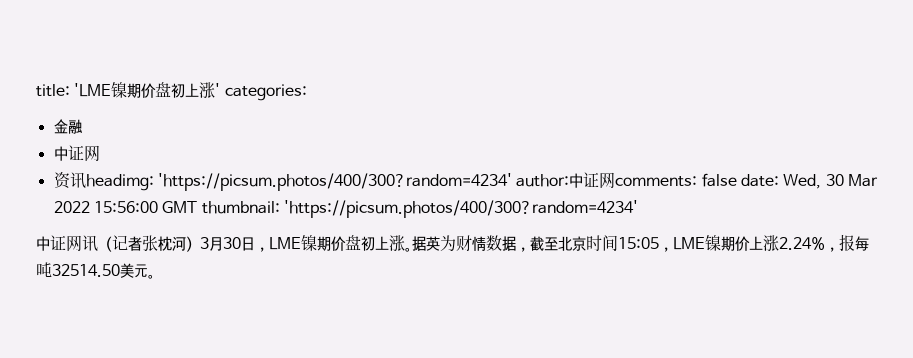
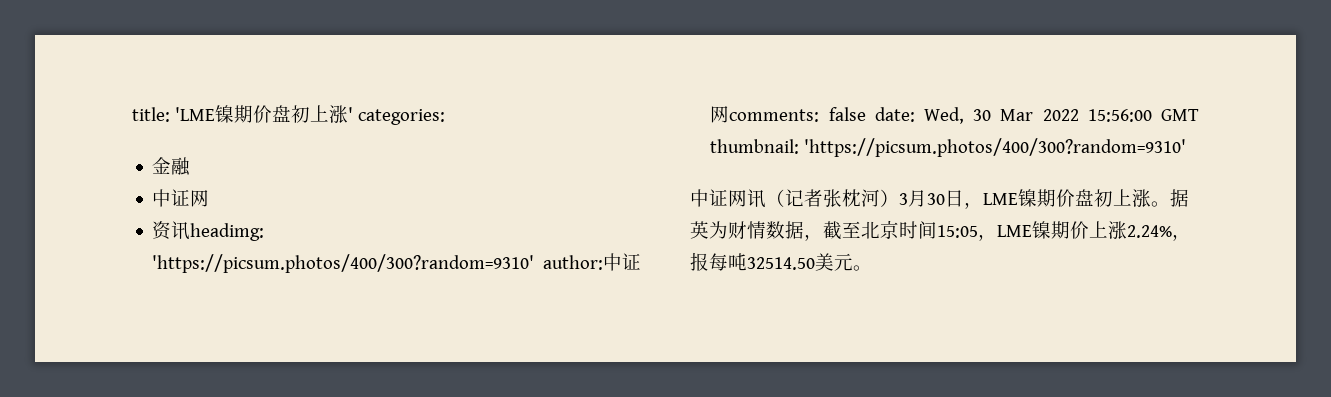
- 资讯headimg: 'https://picsum.photos/400/300?random=4234' author:中证网comments: false date: Wed, 30 Mar 2022 15:56:00 GMT thumbnail: 'https://picsum.photos/400/300?random=4234'
+ 资讯headimg: 'https://picsum.photos/400/300?random=9310' author:中证网comments: false date: Wed, 30 Mar 2022 15:56:00 GMT thumbnail: 'https://picsum.photos/400/300?random=9310'

